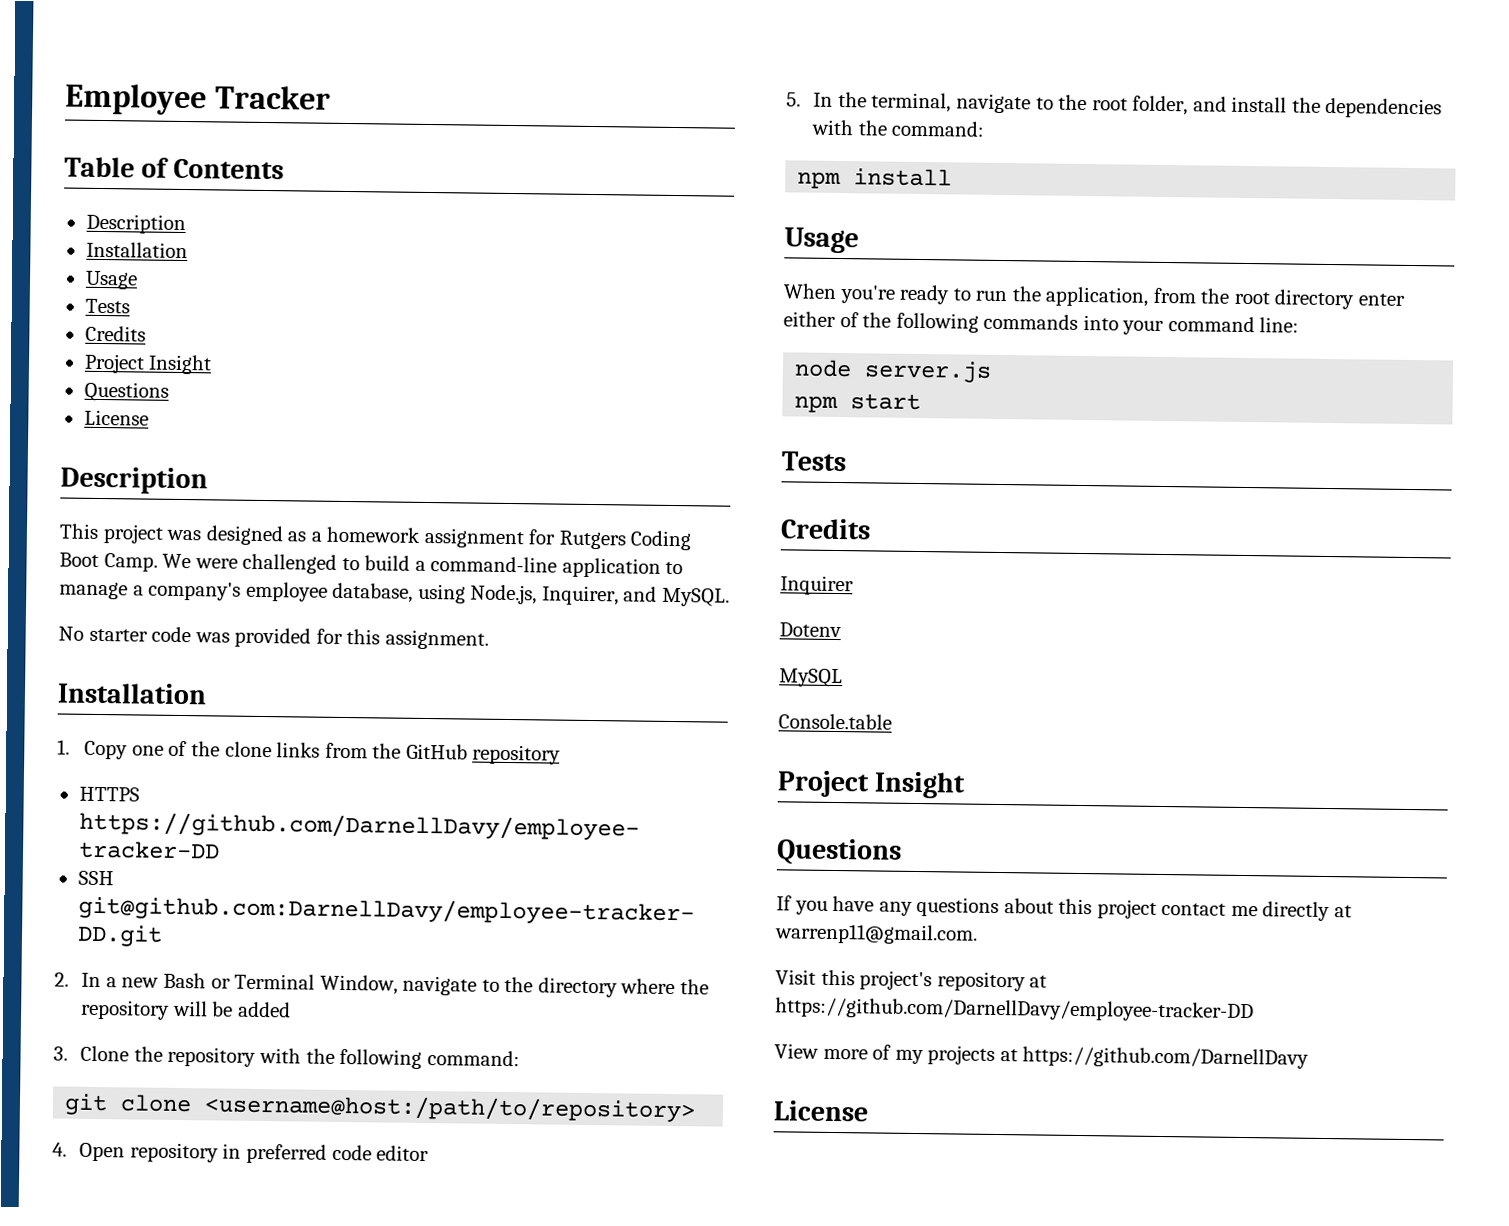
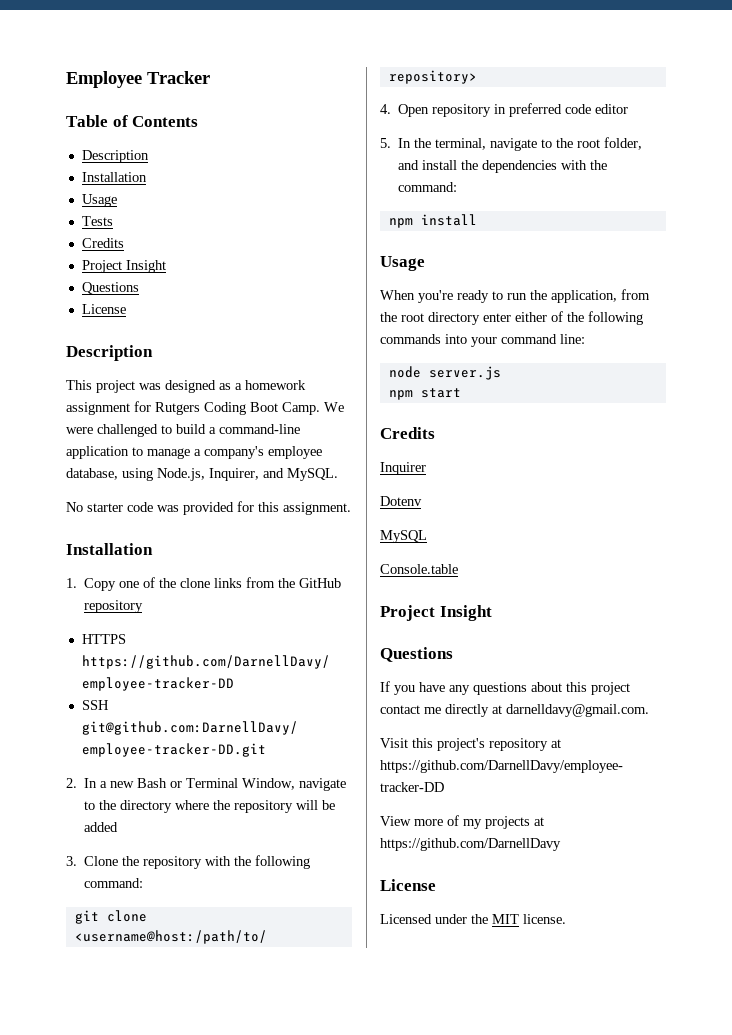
  npm start
- Tests
- If you have any questions about this project contact me directly at warrenp11@gmail.com.
+ If you have any questions about this project contact me directly at darnelldavy@gmail.com.
+ Licensed under the MIT license.

